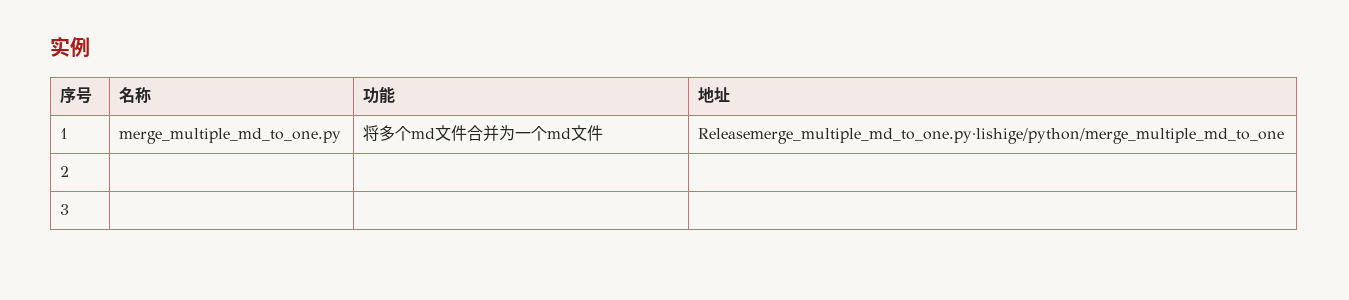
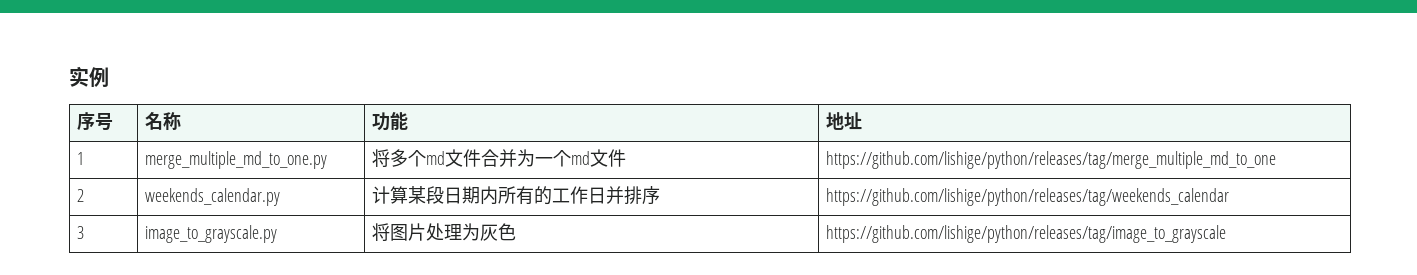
- 1 | merge_multiple_md_to_one.py | 将多个md文件合并为一个md文件 | Releasemerge_multiple_md_to_one.py·lishige/python/merge_multiple_md_to_one
+ 1 | merge_multiple_md_to_one.py | 将多个md文件合并为一个md文件 | https://github.com/lishige/python/releases/tag/merge_multiple_md_to_one
- 2 | | |
- 3 | | |
+ 2 | weekends_calendar.py | 计算某段日期内所有的工作日并排序 | https://github.com/lishige/python/releases/tag/weekends_calendar
+ 3 | image_to_grayscale.py | 将图片处理为灰色 | https://github.com/lishige/python/releases/tag/image_to_grayscale

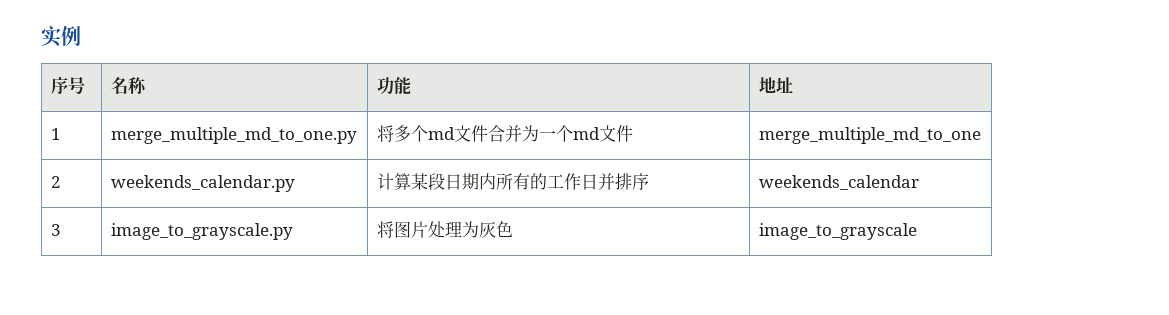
- 1 | merge_multiple_md_to_one.py | 将多个md文件合并为一个md文件 | https://github.com/lishige/python/releases/tag/merge_multiple_md_to_one
+ 1 | merge_multiple_md_to_one.py | 将多个md文件合并为一个md文件 | merge_multiple_md_to_one
- 2 | weekends_calendar.py | 计算某段日期内所有的工作日并排序 | https://github.com/lishige/python/releases/tag/weekends_calendar
+ 2 | weekends_calendar.py | 计算某段日期内所有的工作日并排序 | weekends_calendar
- 3 | image_to_grayscale.py | 将图片处理为灰色 | https://github.com/lishige/python/releases/tag/image_to_grayscale
+ 3 | image_to_grayscale.py | 将图片处理为灰色 | image_to_grayscale

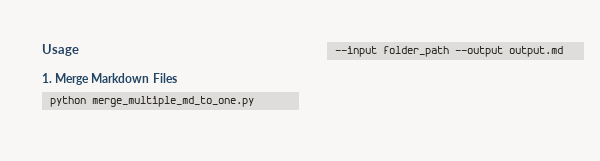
- 实例
- 序号 | 名称 | 功能 | 地址
- 1 | merge_multiple_md_to_one.py | 将多个md文件合并为一个md文件 | merge_multiple_md_to_one
- 2 | weekends_calendar.py | 计算某段日期内所有的工作日并排序 | weekends_calendar
- 3 | image_to_grayscale.py | 将图片处理为灰色 | image_to_grayscale
+ Usage
+ 1. Merge Markdown Files
+ python merge_multiple_md_to_one.py --input folder_path --output output.md

